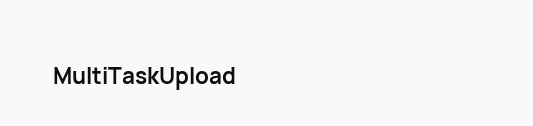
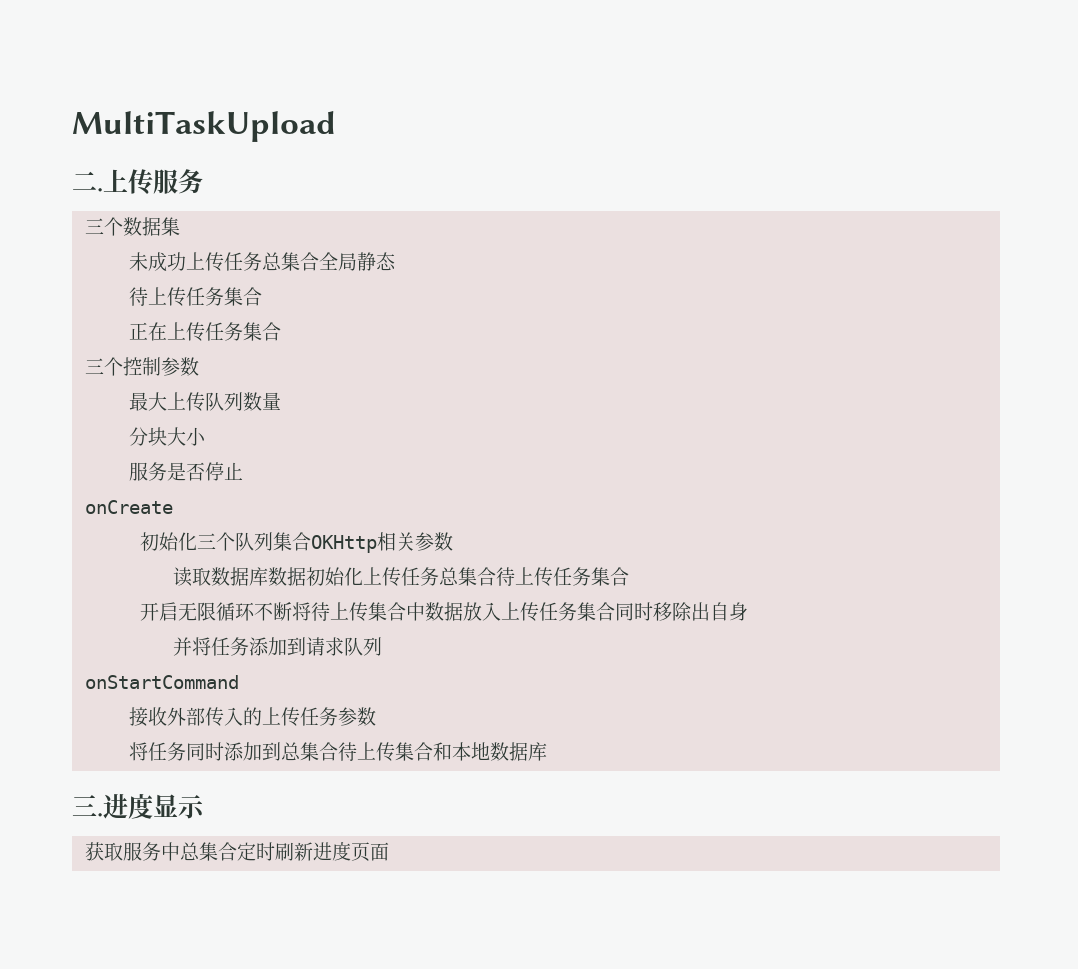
+ 二.上传服务
+ 三个数据集
+ 未成功上传任务总集合全局静态
+ 待上传任务集合
+ 正在上传任务集合
+ 三个控制参数
+ 最大上传队列数量
+ 分块大小
+ 服务是否停止
+ onCreate
+ 初始化三个队列集合OKHttp相关参数
+ 读取数据库数据初始化上传任务总集合待上传任务集合
+ 开启无限循环不断将待上传集合中数据放入上传任务集合同时移除出自身
+ 并将任务添加到请求队列
+ onStartCommand
+ 接收外部传入的上传任务参数
+ 将任务同时添加到总集合待上传集合和本地数据库
+ 三.进度显示
+ 获取服务中总集合定时刷新进度页面

